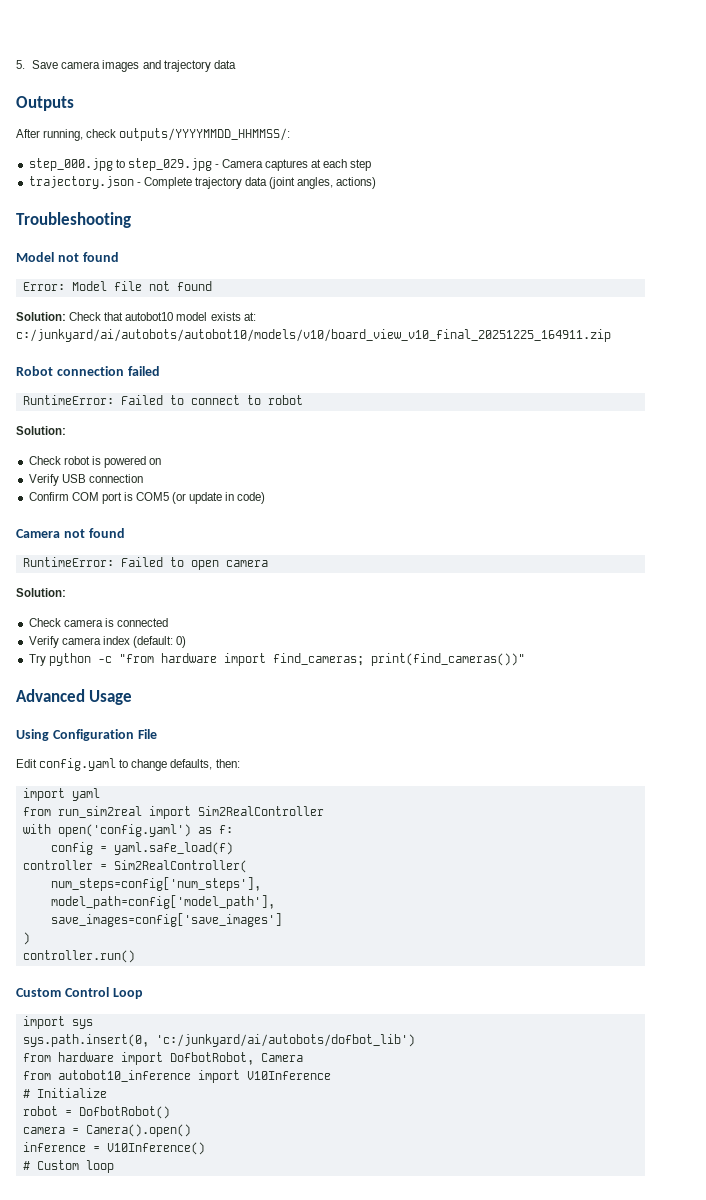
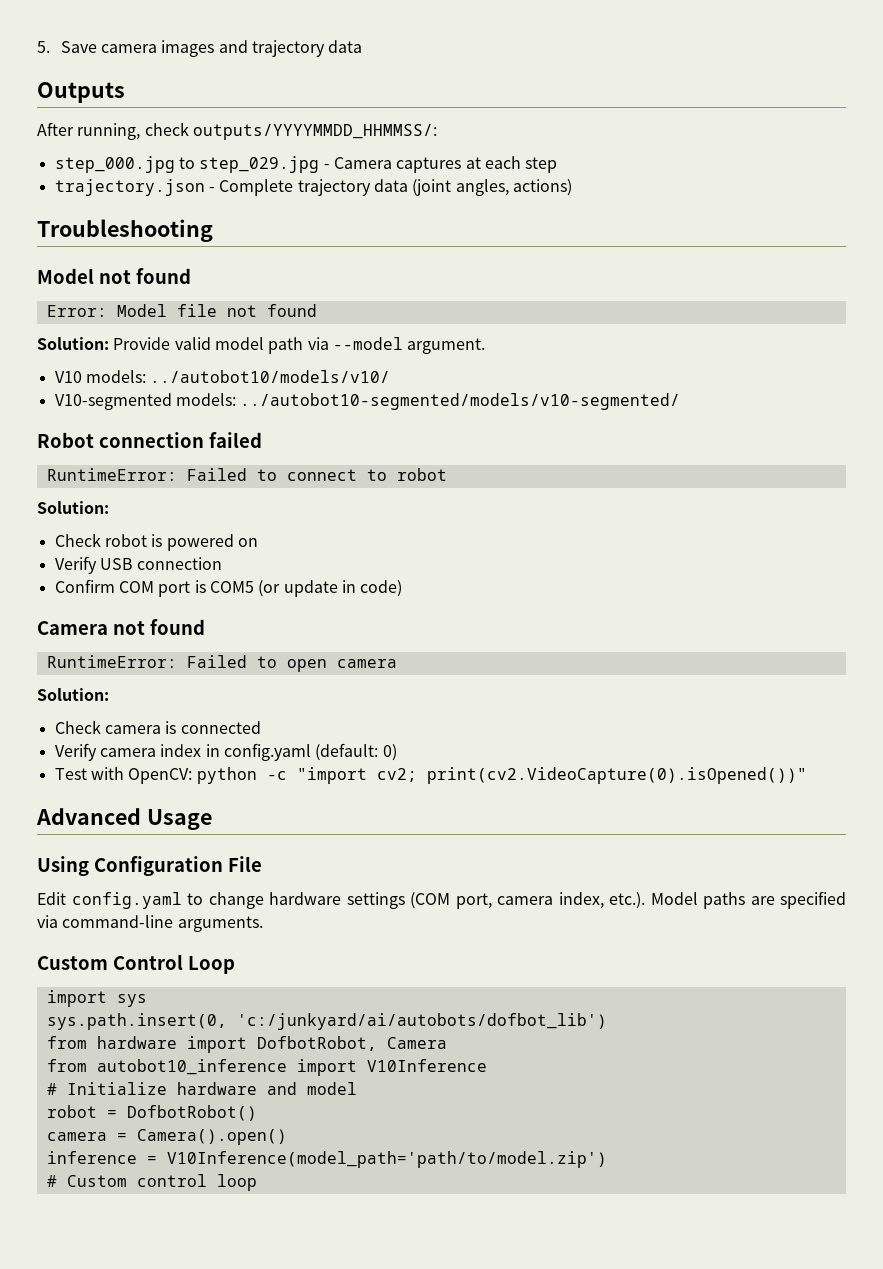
- Solution: Check that autobot10 model exists at: c:/junkyard/ai/autobots/autobot10/models/v10/board_view_v10_final_20251225_164911.zip
+ Solution: Provide valid model path via --model argument.
+ V10 models: ../autobot10/models/v10/
+ V10-segmented models: ../autobot10-segmented/models/v10-segmented/
- Verify camera index (default: 0)
+ Verify camera index in config.yaml (default: 0)
- Try python -c "from hardware import find_cameras; print(find_cameras())"
+ Test with OpenCV: python -c "import cv2; print(cv2.VideoCapture(0).isOpened())"
- Edit config.yaml to change defaults, then:
- import yaml
- from run_sim2real import Sim2RealController
- with open('config.yaml') as f:
- config = yaml.safe_load(f)
- controller = Sim2RealController(
- num_steps=config['num_steps'],
- model_path=config['model_path'],
- save_images=config['save_images']
- )
- controller.run()
+ Edit config.yaml to change hardware settings (COM port, camera index, etc.). Model paths are specified via command-line arguments.
- # Initialize
+ # Initialize hardware and model
- inference = V10Inference()
+ inference = V10Inference(model_path='path/to/model.zip')
- # Custom loop
+ # Custom control loop

